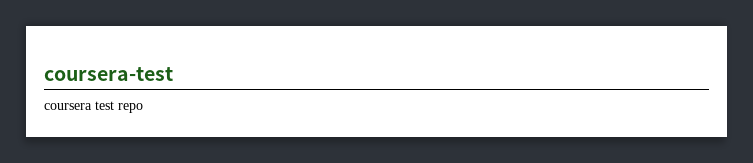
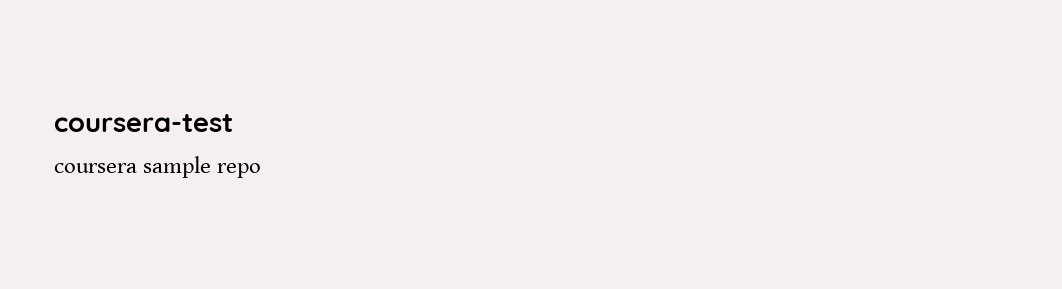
- coursera test repo
+ coursera sample repo

